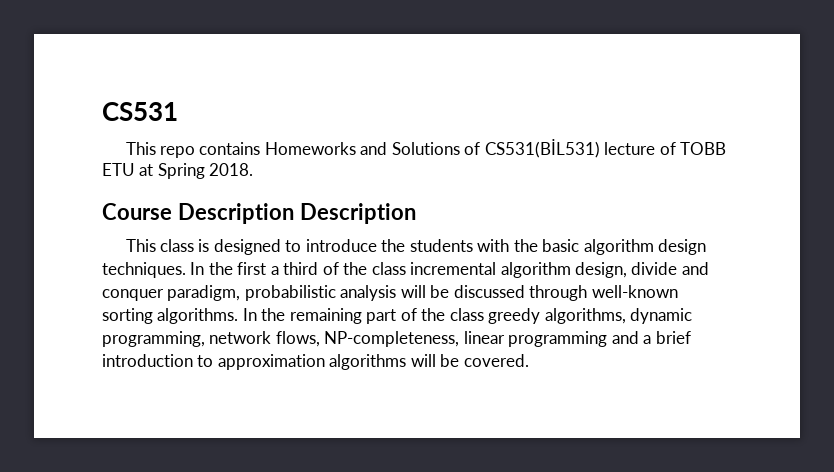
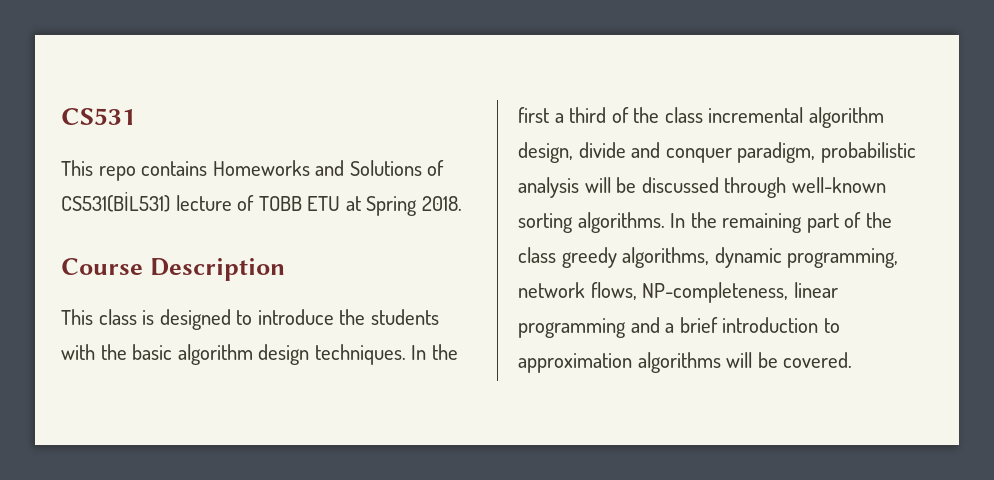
- Course Description Description
+ Course Description

